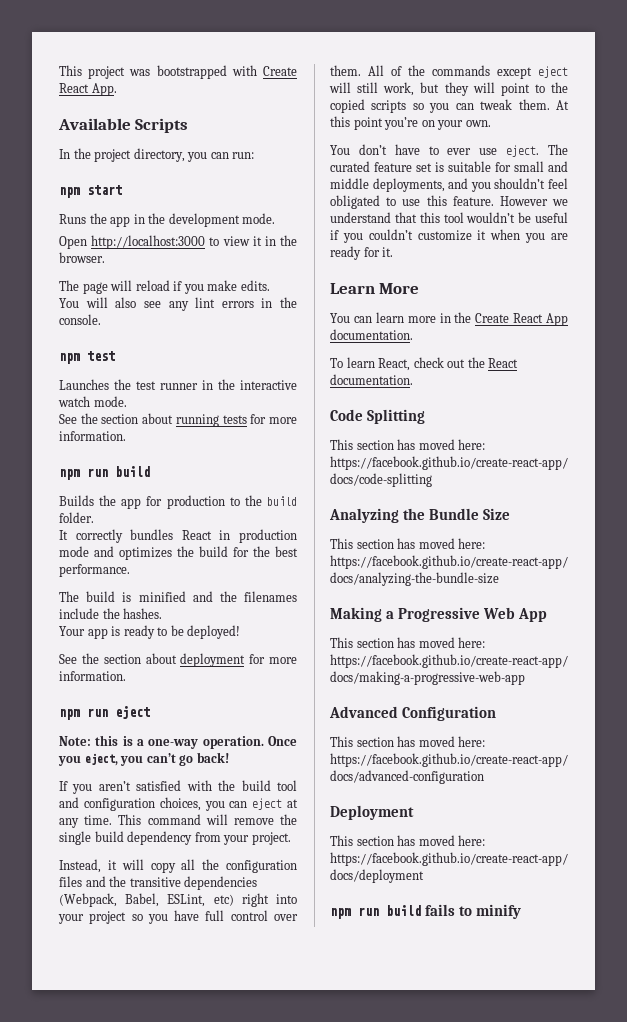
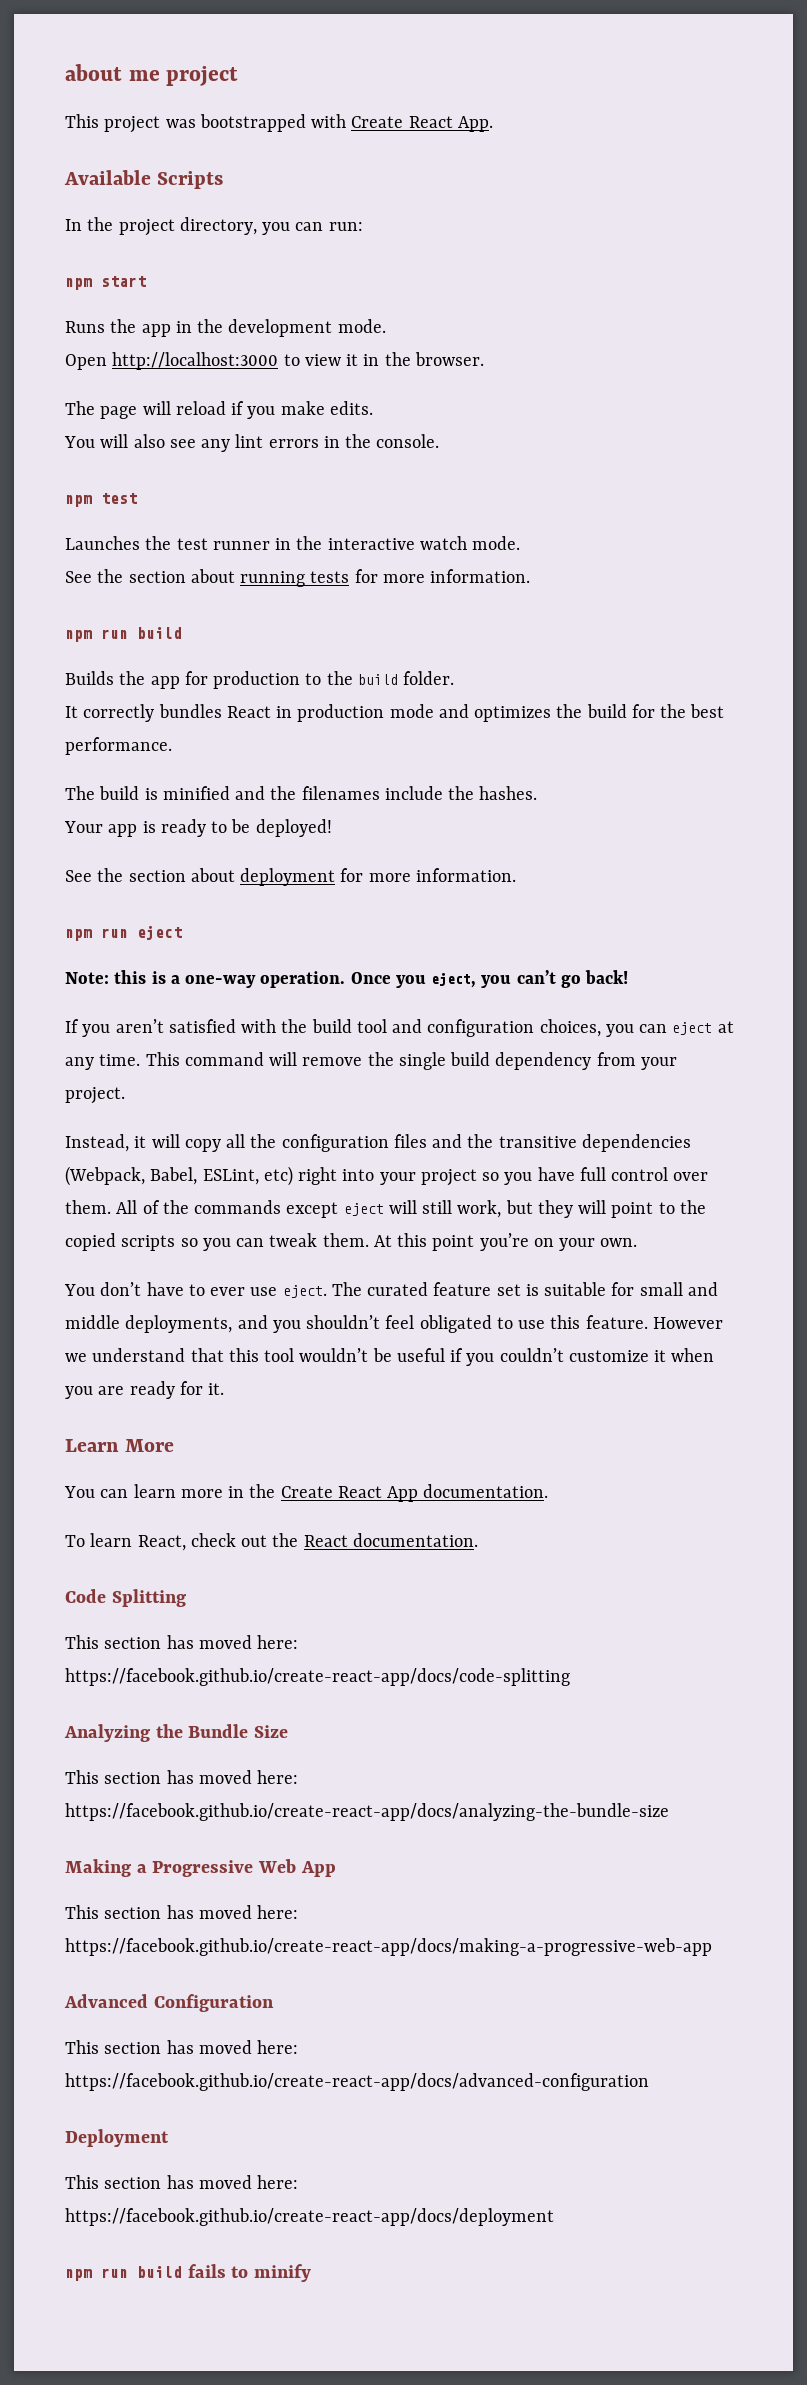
+ about me project

